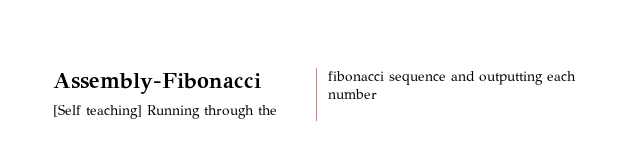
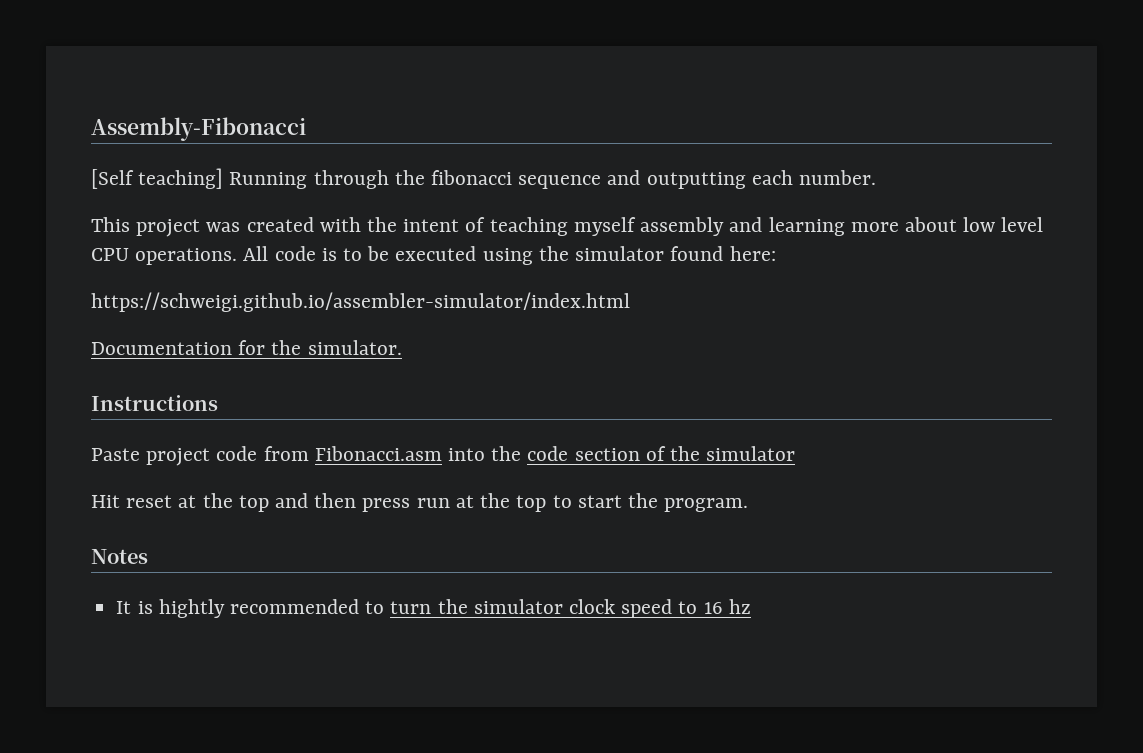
- [Self teaching] Running through the fibonacci sequence and outputting each number
+ [Self teaching] Running through the fibonacci sequence and outputting each number.
+ This project was created with the intent of teaching myself assembly and learning more about low level CPU operations. All code is to be executed using the simulator found here:
+ https://schweigi.github.io/assembler-simulator/index.html
+ Documentation for the simulator.
+ Instructions
+ Paste project code from Fibonacci.asm into the code section of the simulator
+ Hit reset at the top and then press run at the top to start the program.
+ Notes
+ It is hightly recommended to turn the simulator clock speed to 16 hz

